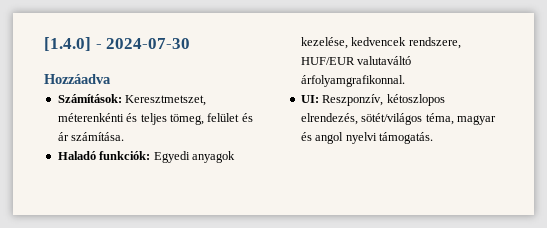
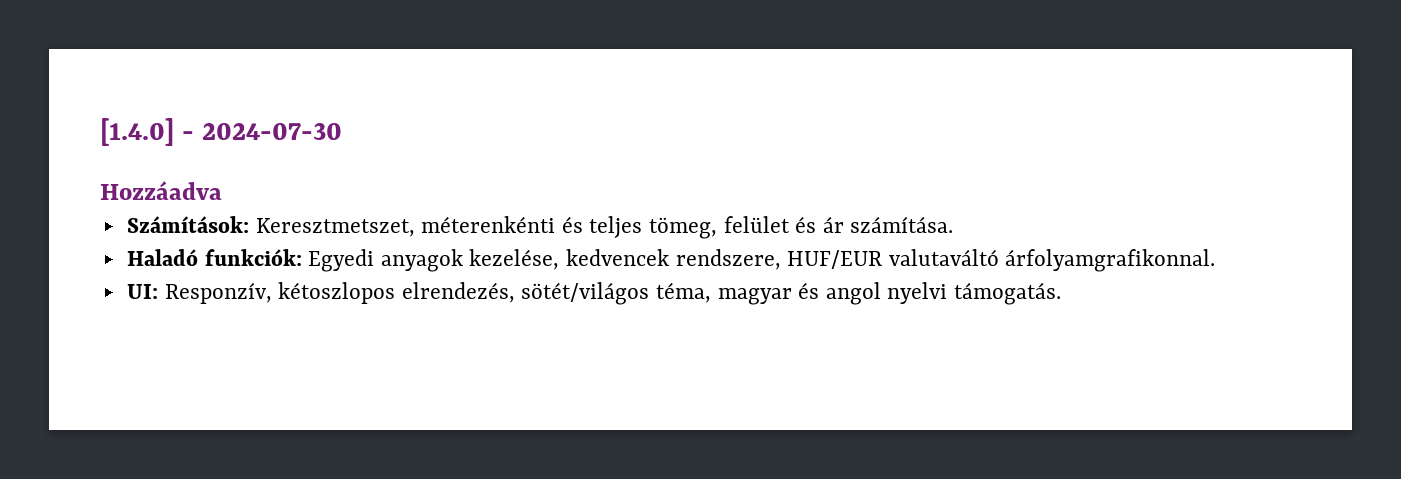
- UI: Reszponzív, kétoszlopos elrendezés, sötét/világos téma, magyar és angol nyelvi támogatás.
+ UI: Responzív, kétoszlopos elrendezés, sötét/világos téma, magyar és angol nyelvi támogatás.

